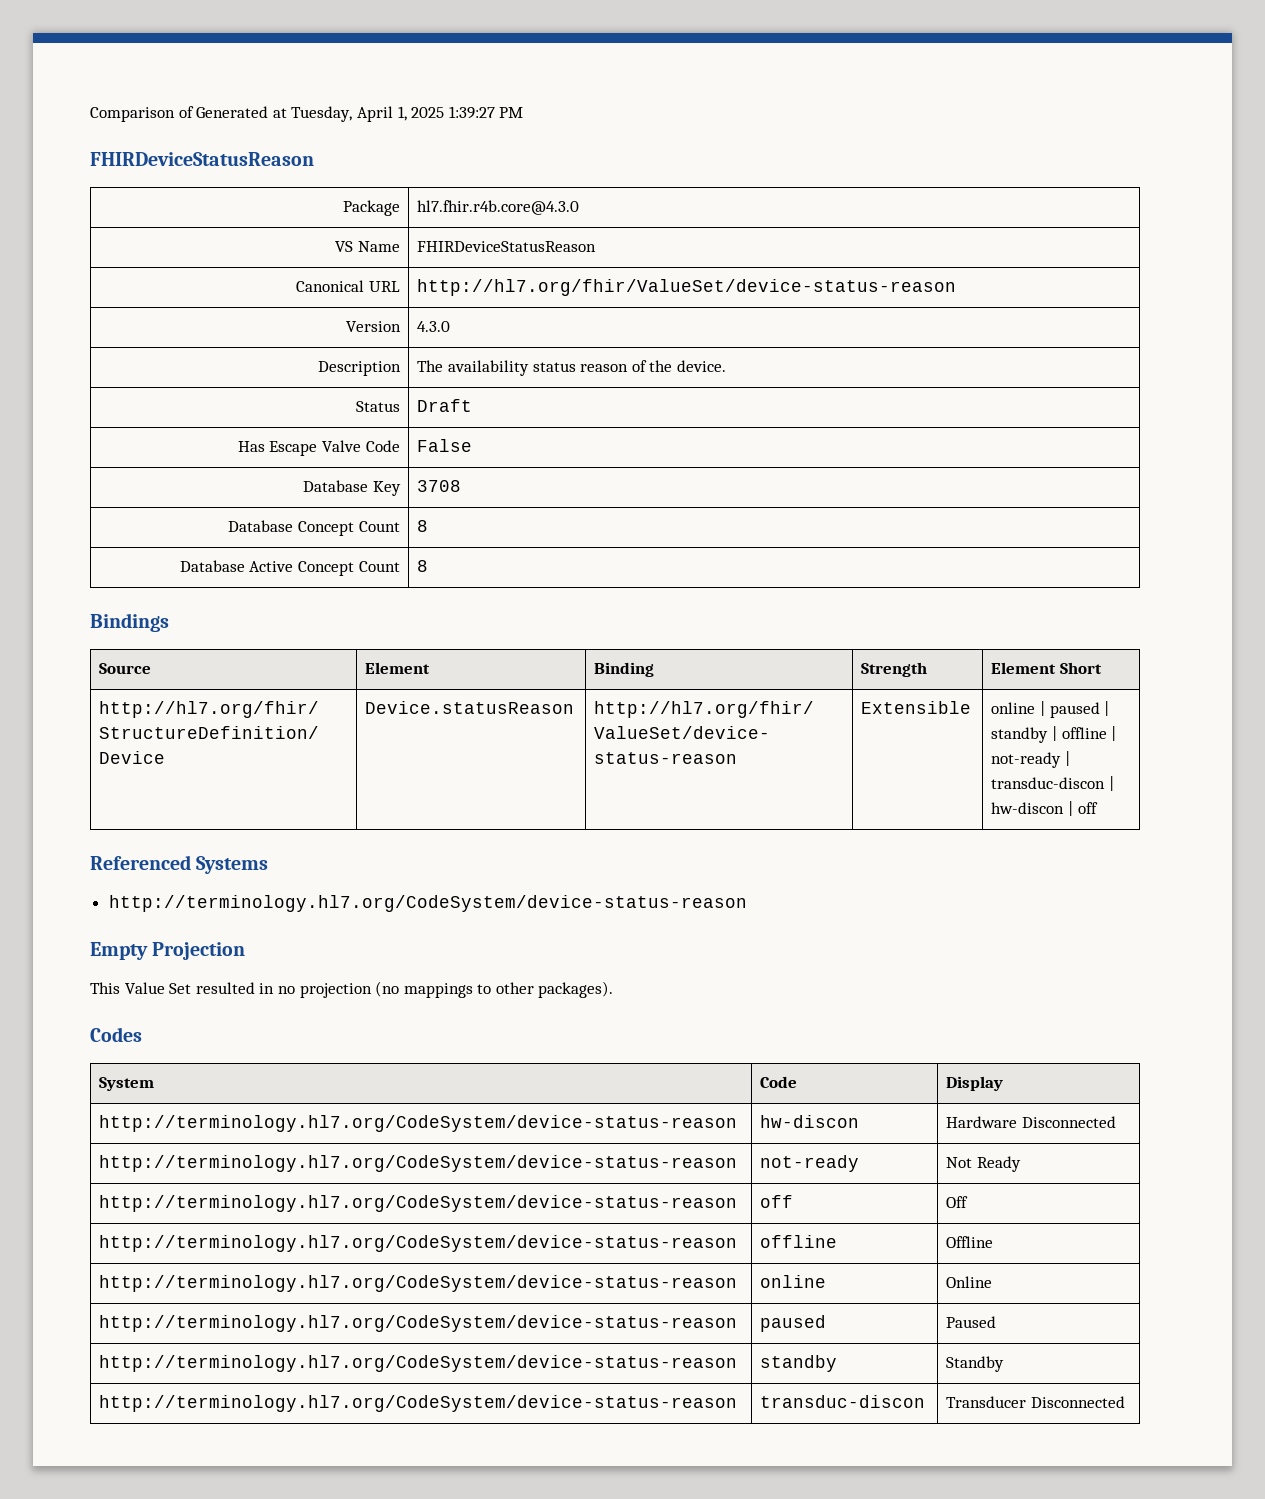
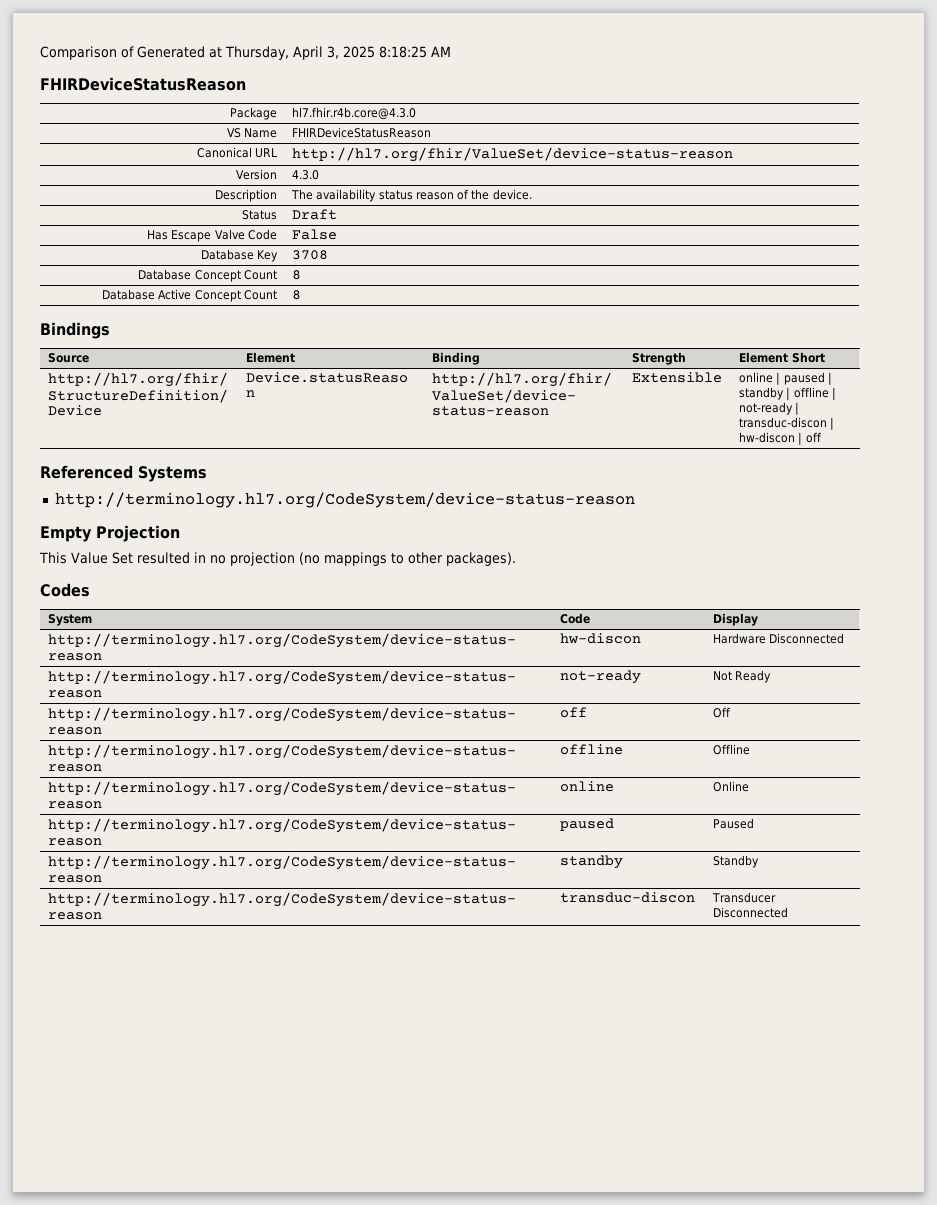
- Comparison of Generated at Tuesday, April 1, 2025 1:39:27 PM
+ Comparison of Generated at Thursday, April 3, 2025 8:18:25 AM

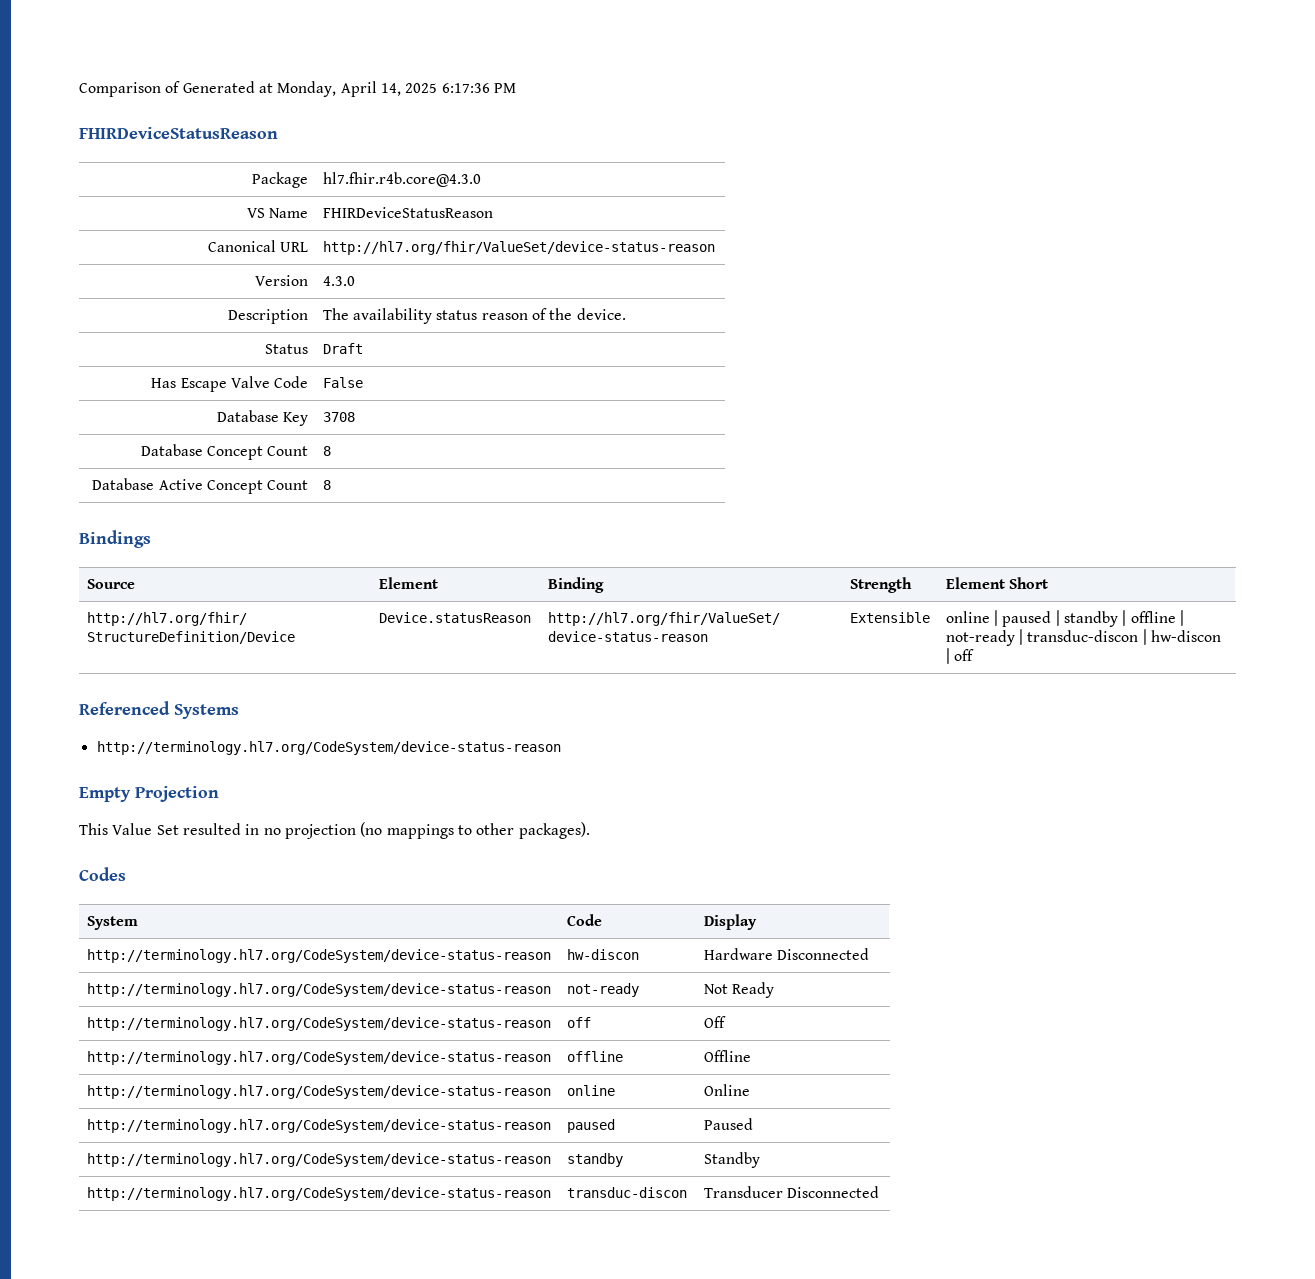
- Comparison of Generated at Thursday, April 3, 2025 8:18:25 AM
+ Comparison of Generated at Monday, April 14, 2025 6:17:36 PM

